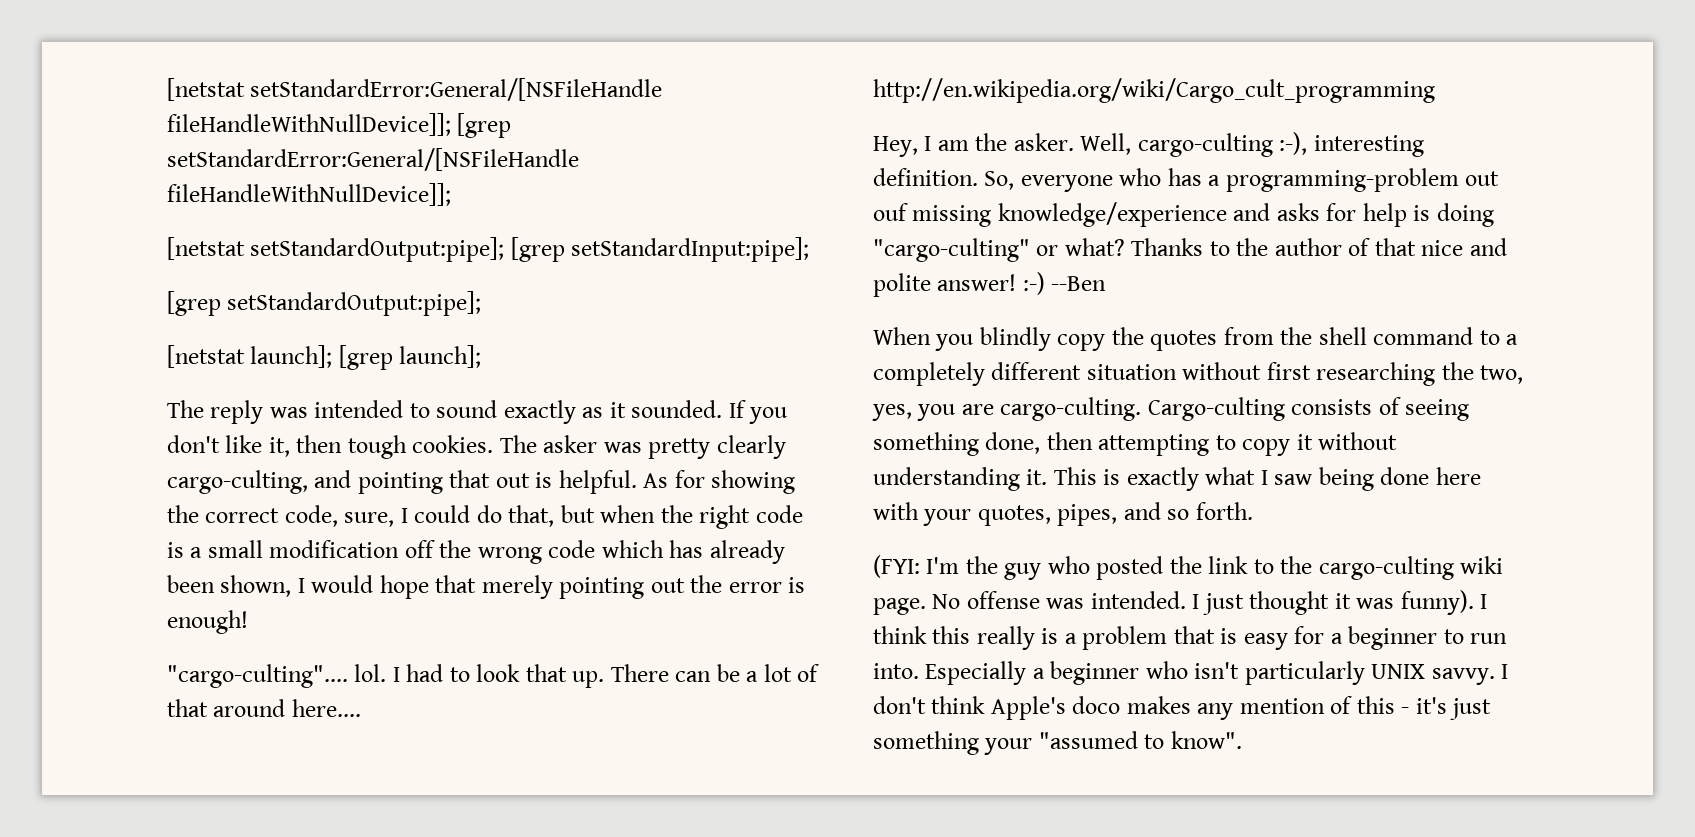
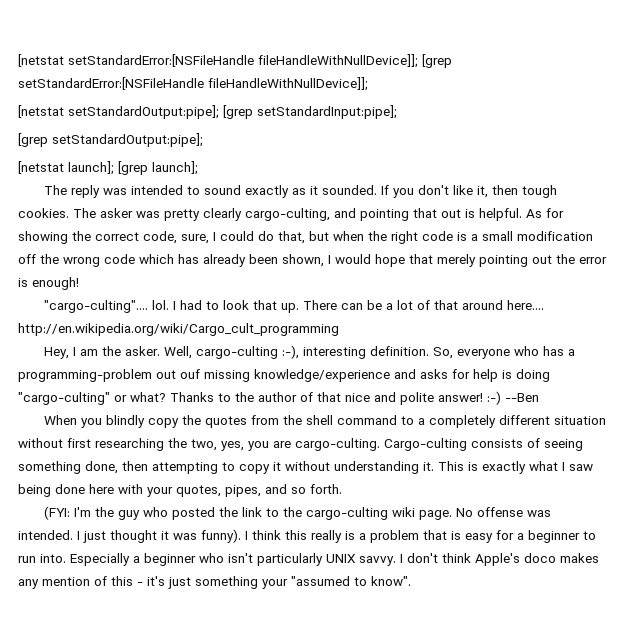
- [netstat setStandardError:General/[NSFileHandle fileHandleWithNullDevice]]; [grep setStandardError:General/[NSFileHandle fileHandleWithNullDevice]];
+ [netstat setStandardError:[NSFileHandle fileHandleWithNullDevice]]; [grep setStandardError:[NSFileHandle fileHandleWithNullDevice]];

